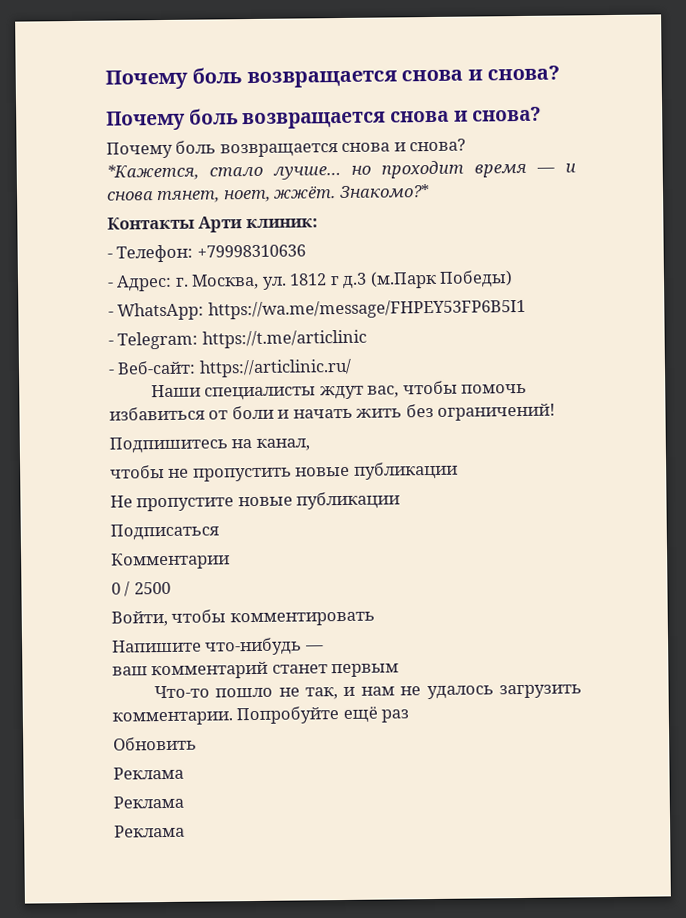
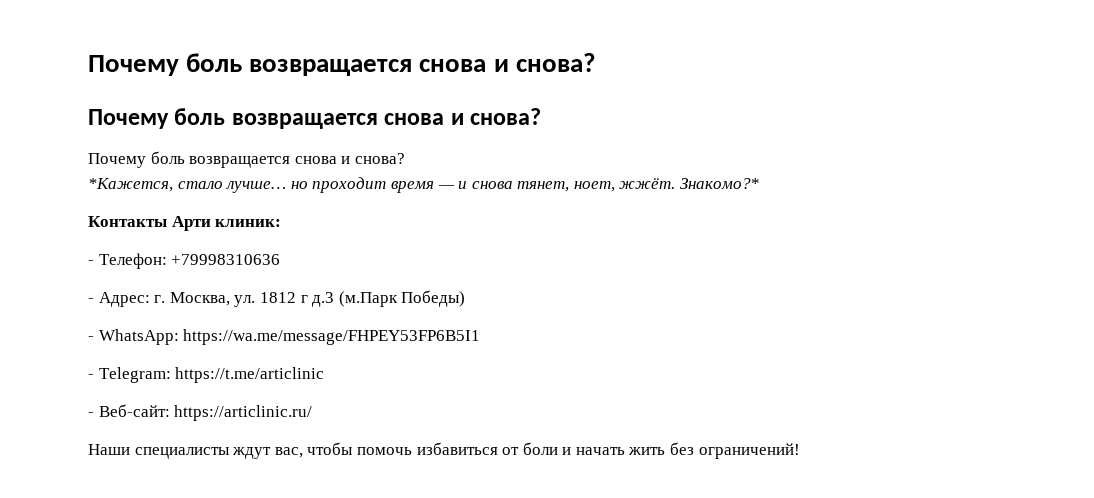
- Подпишитесь на канал,
- чтобы не пропустить новые публикации
- Не пропустите новые публикации
- Подписаться
- Комментарии
- 0 / 2500
- Войти, чтобы комментировать
- Напишите что-нибудь —
- ваш комментарий станет первым
- Что-то пошло не так, и нам не удалось загрузить комментарии. Попробуйте ещё раз
- Обновить
- Реклама
- Реклама
- Реклама

